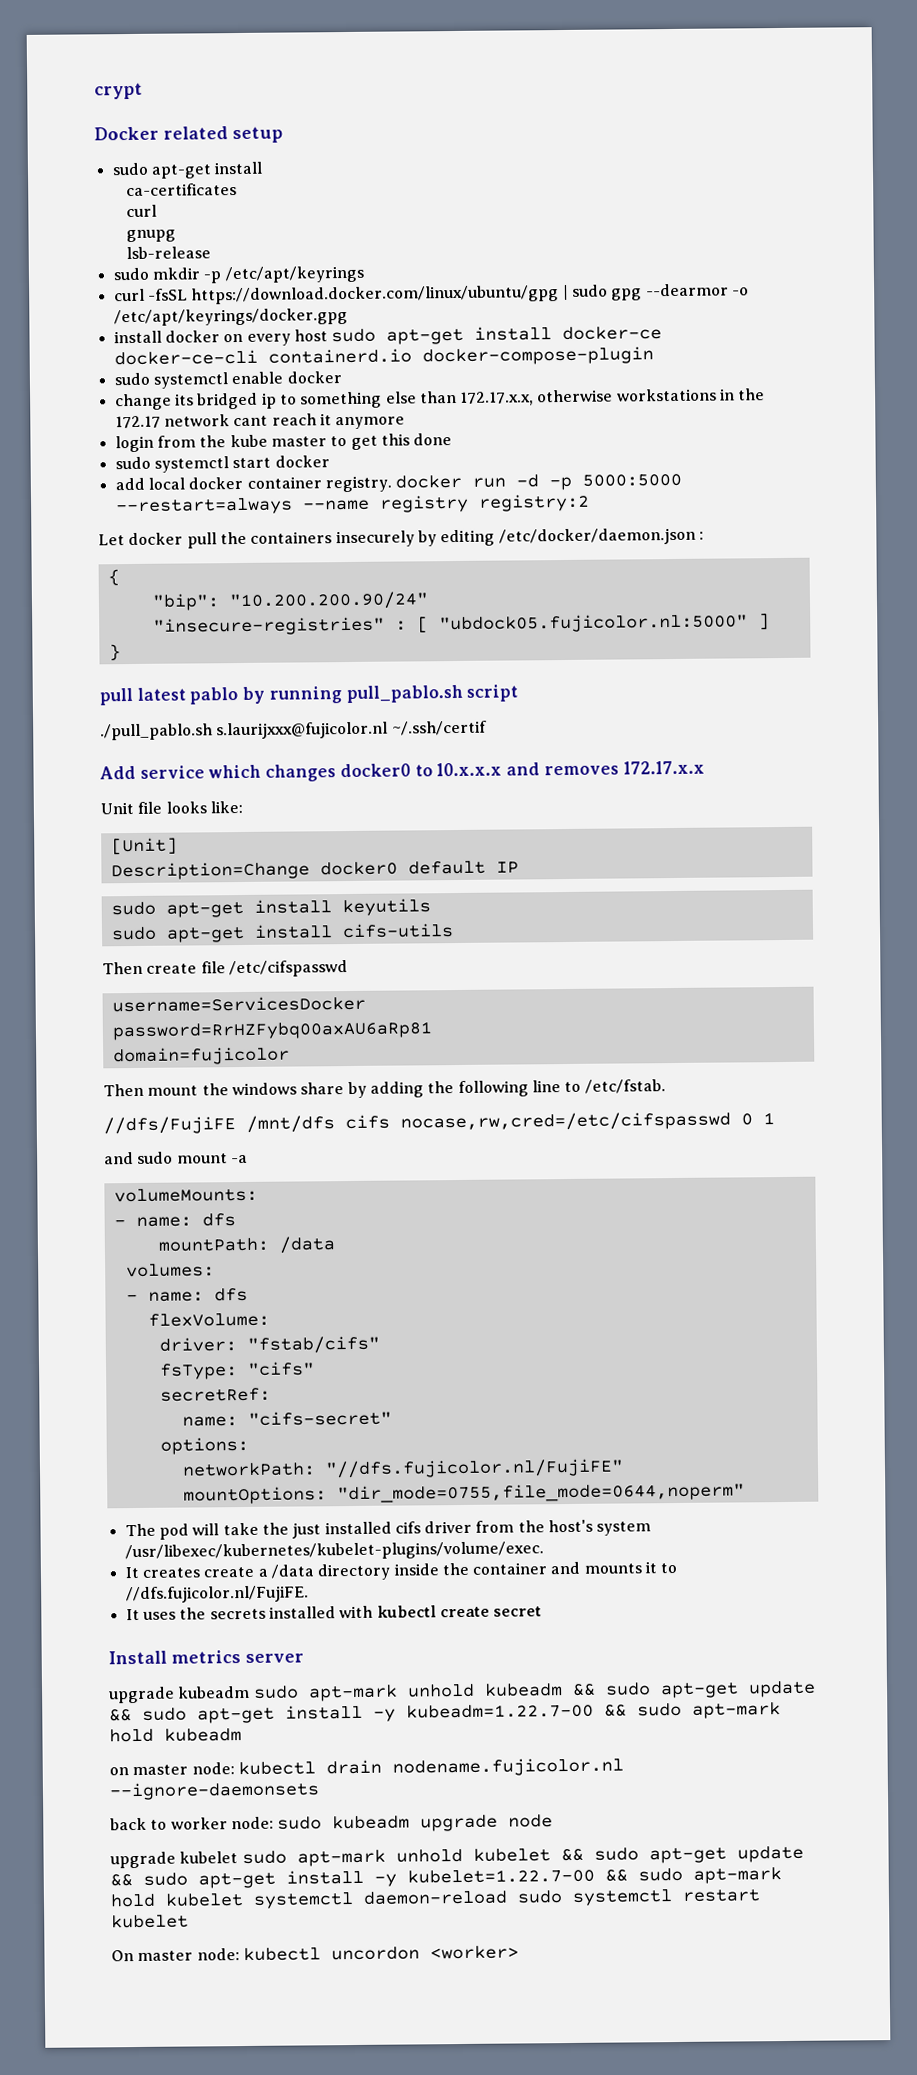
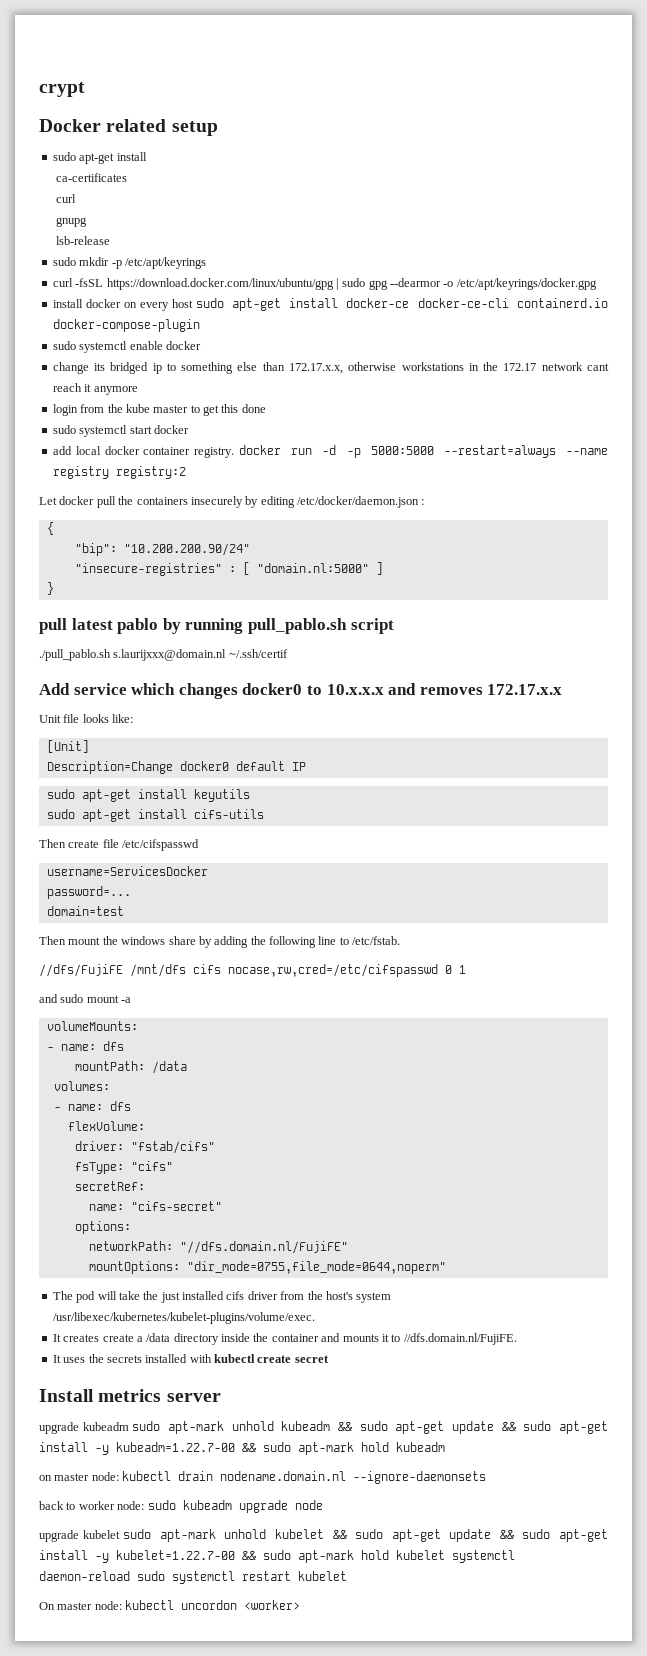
- "insecure-registries" : [ "ubdock05.fujicolor.nl:5000" ]
+ "insecure-registries" : [ "domain.nl:5000" ]
- ./pull_pablo.sh s.laurijxxx@fujicolor.nl ~/.ssh/certif
+ ./pull_pablo.sh s.laurijxxx@domain.nl ~/.ssh/certif
- password=RrHZFybq00axAU6aRp81
- domain=fujicolor
+ password=...
+ domain=test
- networkPath: "//dfs.fujicolor.nl/FujiFE"
+ networkPath: "//dfs.domain.nl/FujiFE"
- It creates create a /data directory inside the container and mounts it to //dfs.fujicolor.nl/FujiFE.
+ It creates create a /data directory inside the container and mounts it to //dfs.domain.nl/FujiFE.
- on master node: kubectl drain nodename.fujicolor.nl --ignore-daemonsets
+ on master node: kubectl drain nodename.domain.nl --ignore-daemonsets

